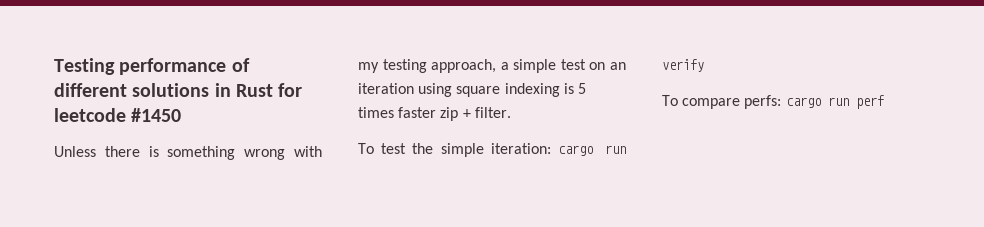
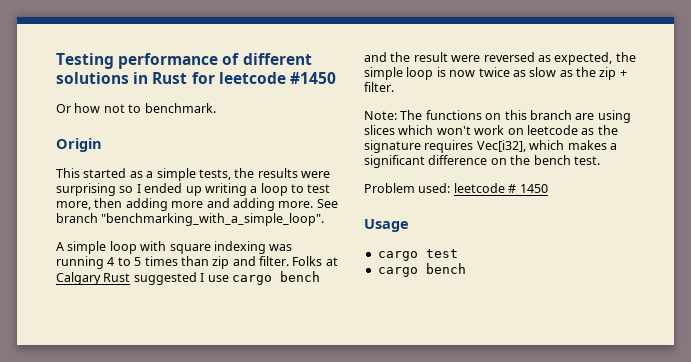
- Unless there is something wrong with my testing approach, a simple test on an iteration using square indexing is 5 times faster zip + filter.
- To test the simple iteration: cargo run verify
- To compare perfs: cargo run perf
+ Or how not to benchmark.
+ Origin
+ This started as a simple tests, the results were surprising so I ended up writing a loop to test more, then adding more and adding more. See branch "benchmarking_with_a_simple_loop".
+ A simple loop with square indexing was running 4 to 5 times than zip and filter. Folks at Calgary Rust suggested I use cargo bench and the result were reversed as expected, the simple loop is now twice as slow as the zip + filter.
+ Note: The functions on this branch are using slices which won't work on leetcode as the signature requires Vec[i32], which makes a significant difference on the bench test.
+ Problem used: leetcode # 1450
+ Usage
+ cargo test
+ cargo bench

